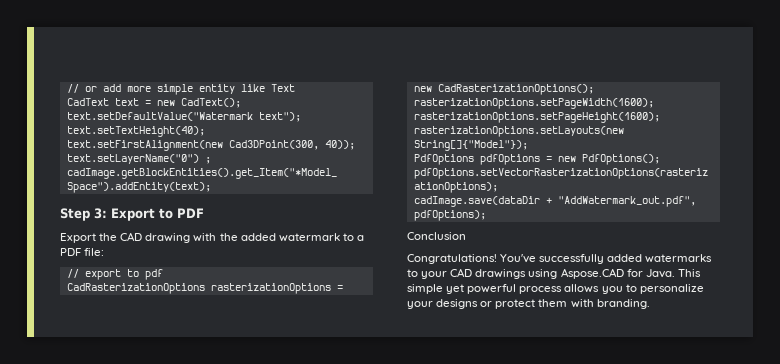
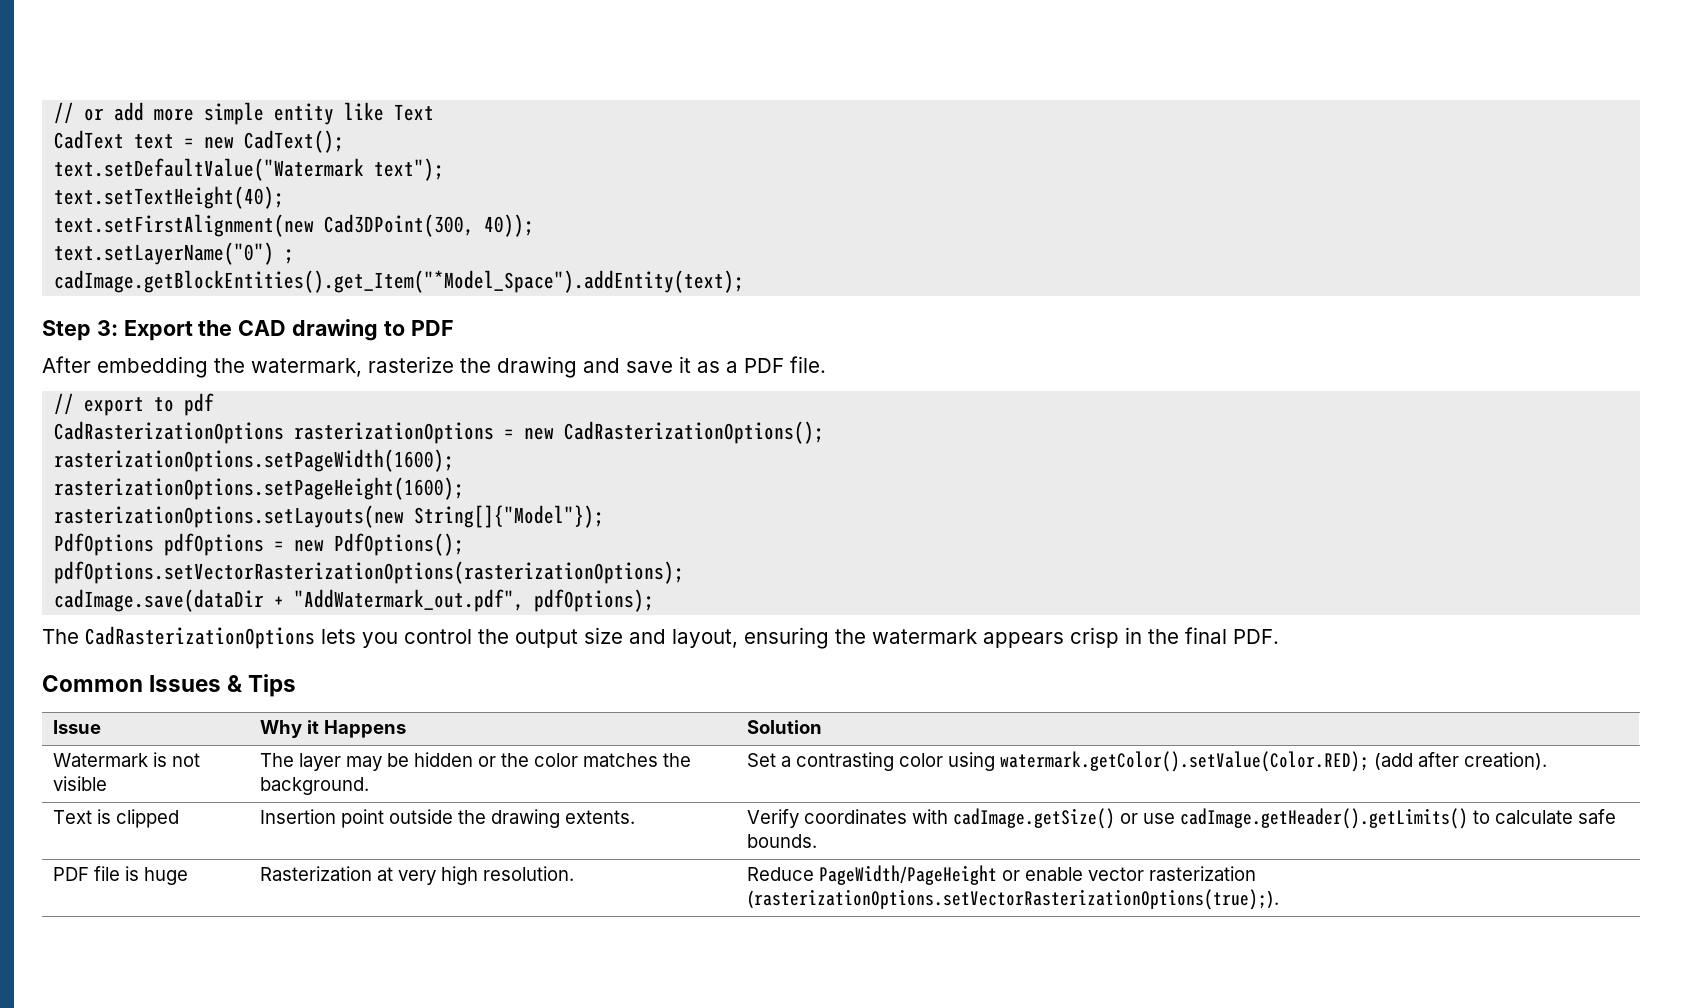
- Step 3: Export to PDF
+ Step 3: Export the CAD drawing to PDF
- Export the CAD drawing with the added watermark to a PDF file:
+ After embedding the watermark, rasterize the drawing and save it as a PDF file.
- Conclusion
- Congratulations! You've successfully added watermarks to your CAD drawings using Aspose.CAD for Java. This simple yet powerful process allows you to personalize your designs or protect them with branding.
+ The CadRasterizationOptions lets you control the output size and layout, ensuring the watermark appears crisp in the final PDF.
+ Common Issues & Tips
+ Issue | Why it Happens | Solution
+ Watermark is not visible | The layer may be hidden or the color matches the background. | Set a contrasting color using watermark.getColor().setValue(Color.RED); (add after creation).
+ Text is clipped | Insertion point outside the drawing extents. | Verify coordinates with cadImage.getSize() or use cadImage.getHeader().getLimits() to calculate safe bounds.
+ PDF file is huge | Rasterization at very high resolution. | Reduce PageWidth/PageHeight or enable vector rasterization (rasterizationOptions.setVectorRasterizationOptions(true);).

